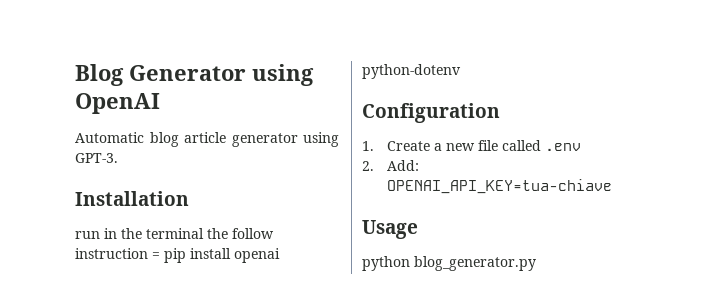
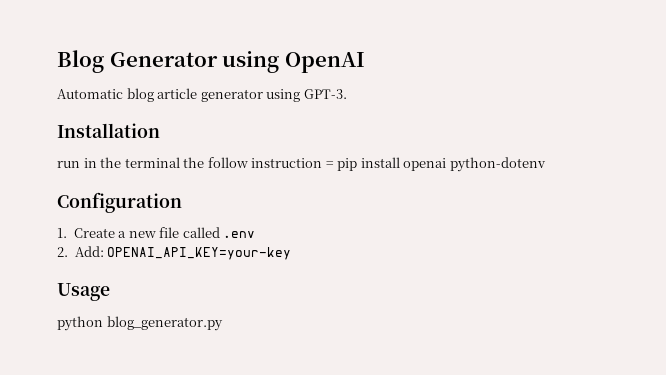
- 2. Add: OPENAI_API_KEY=tua-chiave
+ 2. Add: OPENAI_API_KEY=your-key

